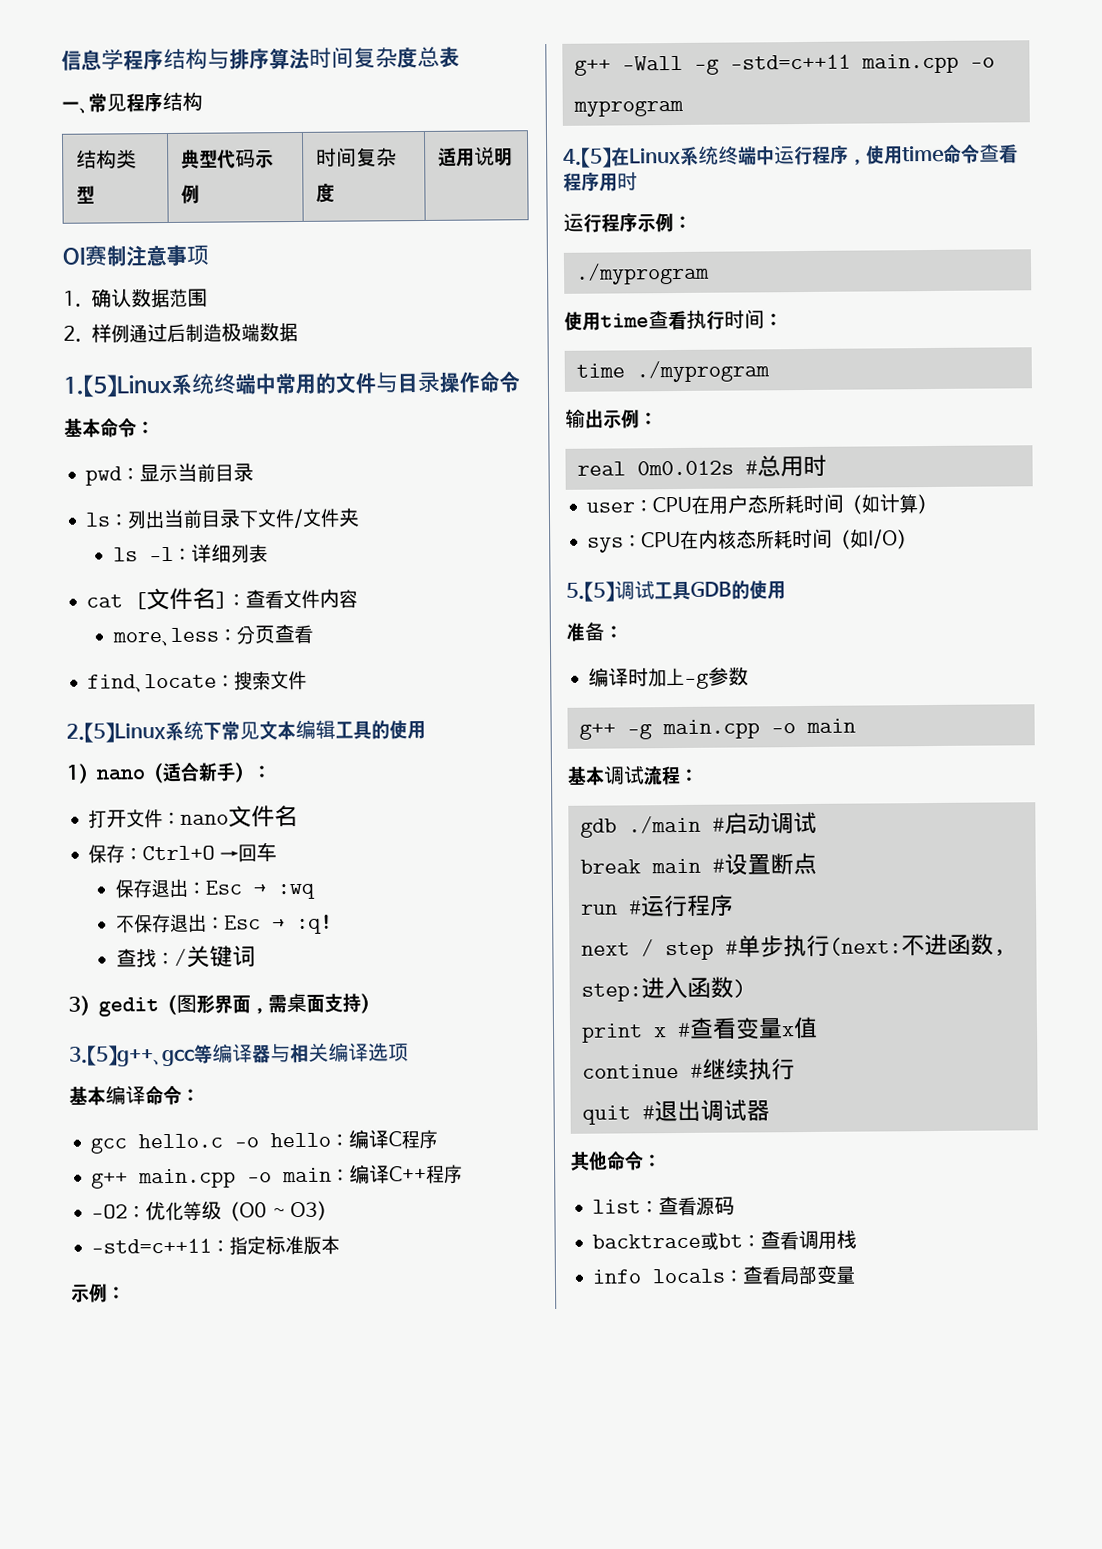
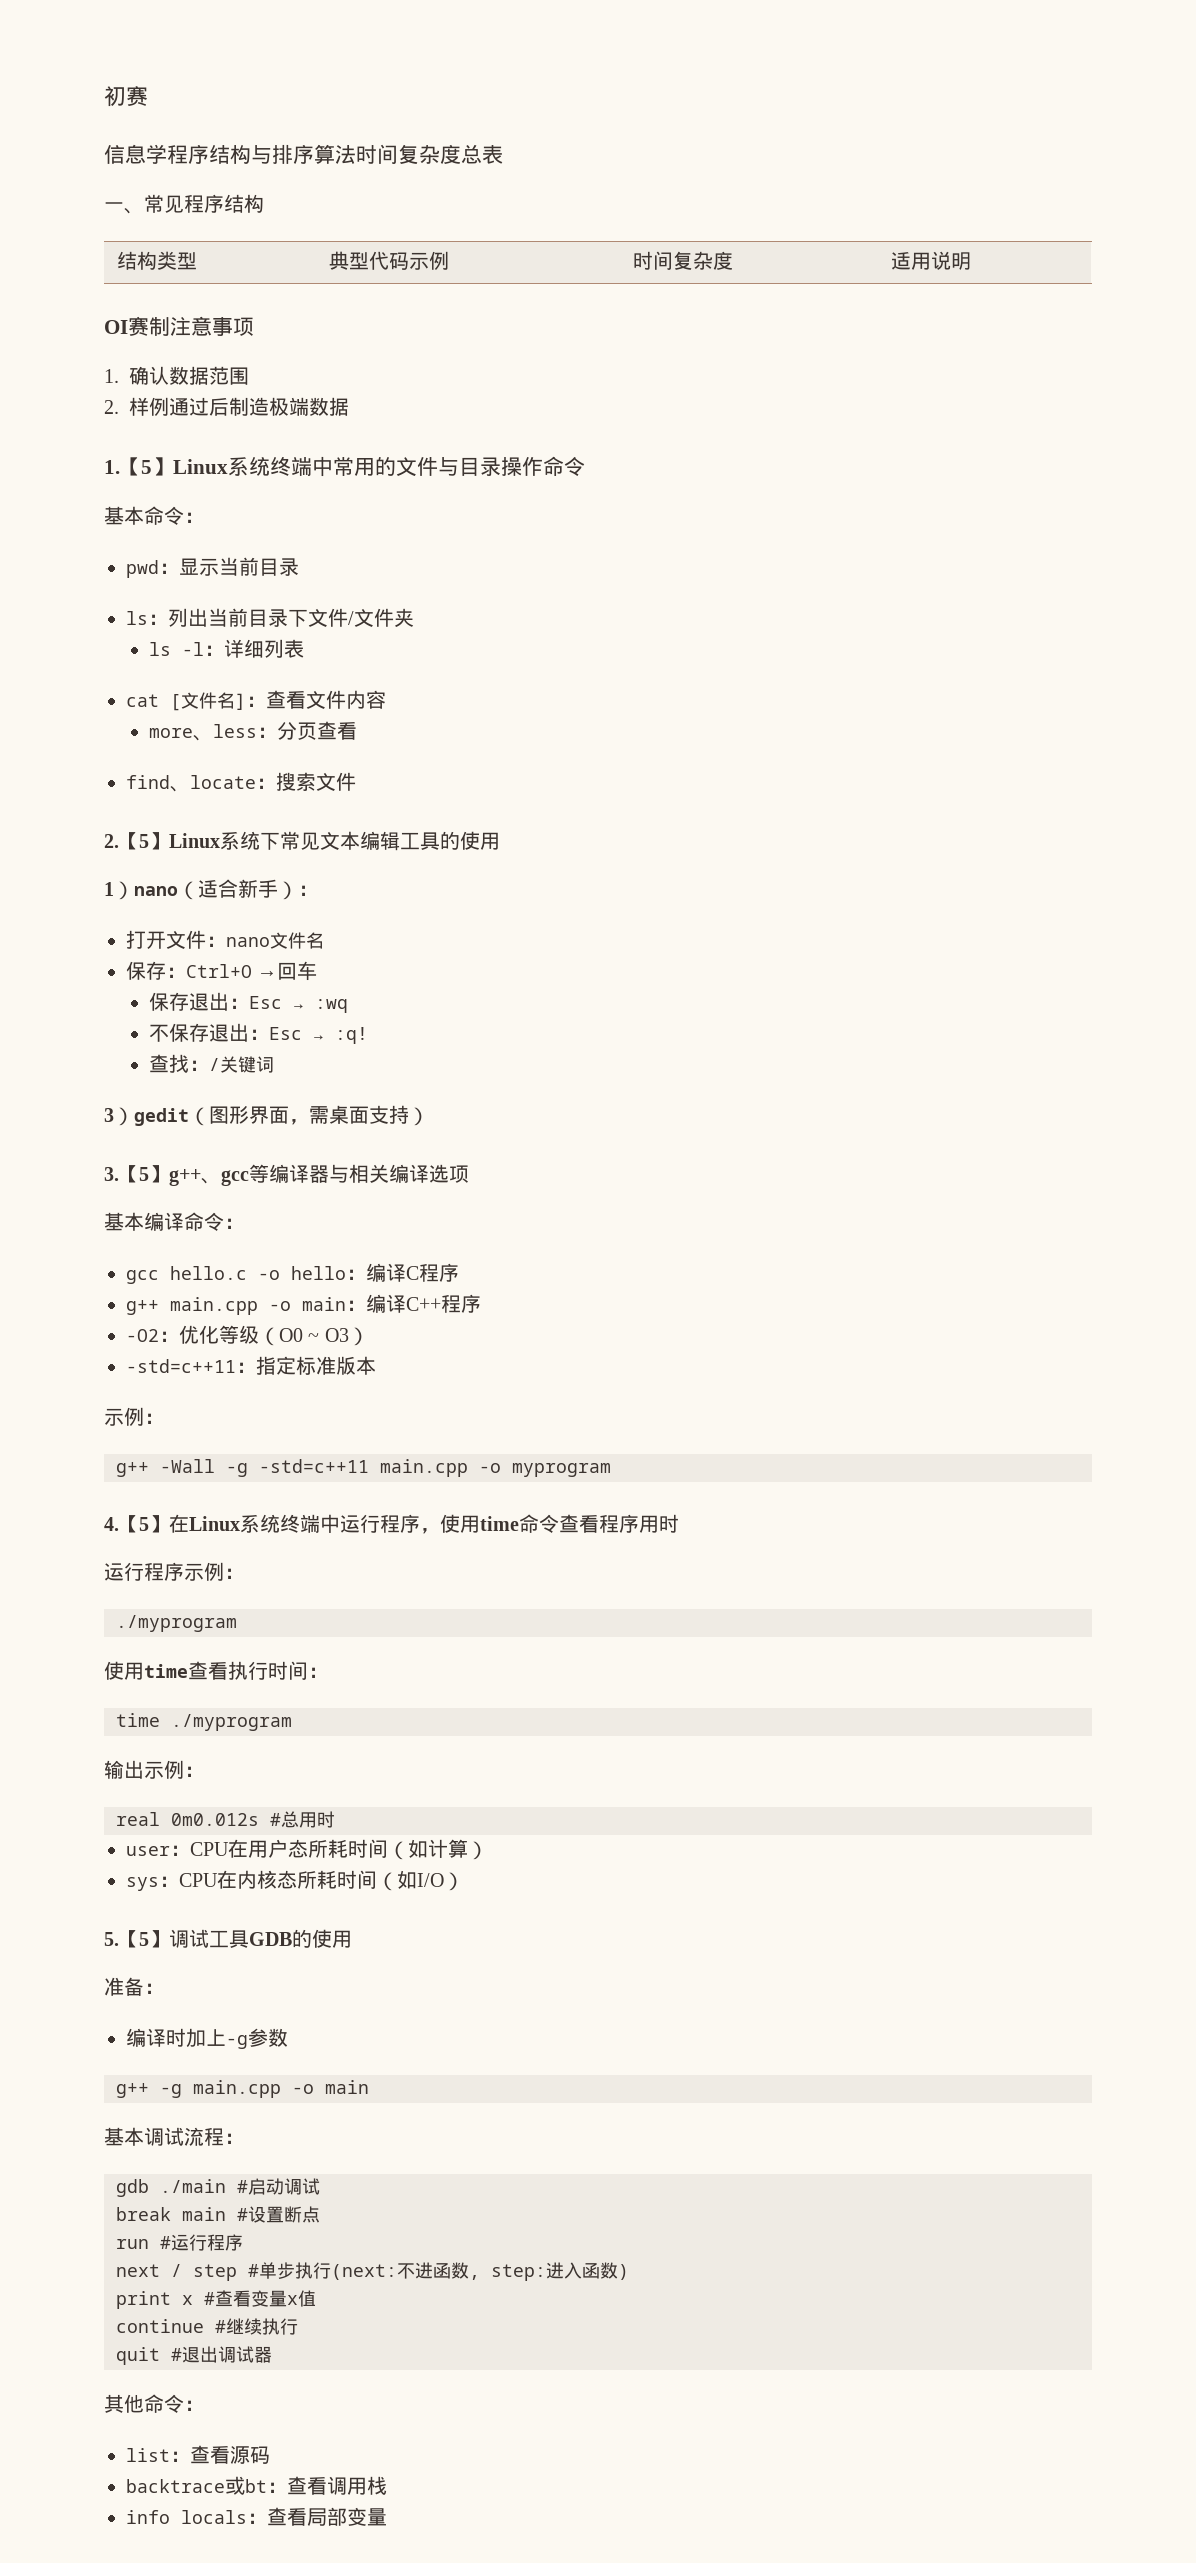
+ 初赛

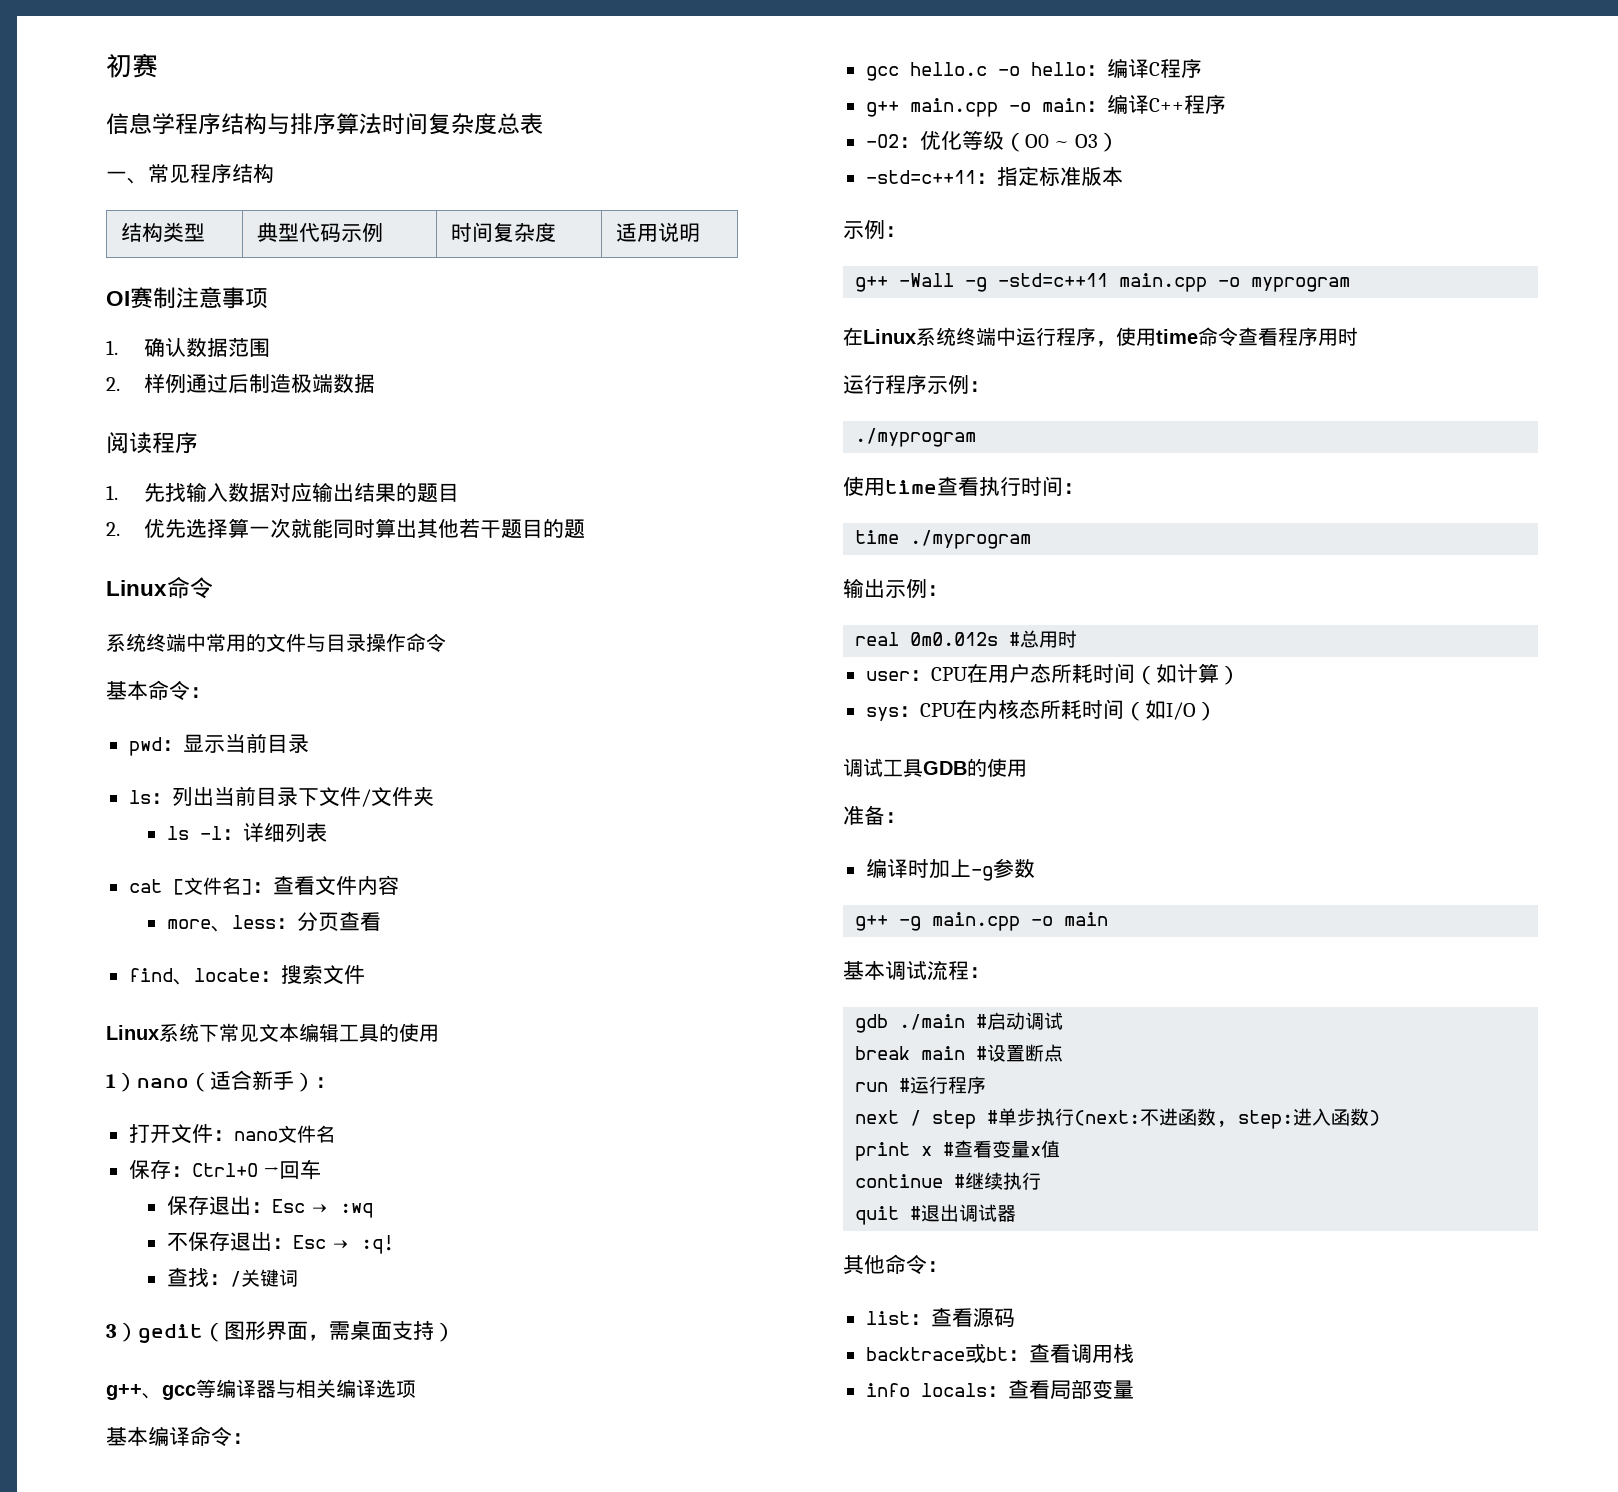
- 1.【5】Linux系统终端中常用的文件与目录操作命令
+ 阅读程序
+ 1.先找输入数据对应输出结果的题目
+ 2.优先选择算一次就能同时算出其他若干题目的题
+ Linux命令
+ 系统终端中常用的文件与目录操作命令
- 2.【5】Linux系统下常见文本编辑工具的使用
+ Linux系统下常见文本编辑工具的使用
- 3.【5】g++、gcc等编译器与相关编译选项
+ g++、gcc等编译器与相关编译选项
- 4.【5】在Linux系统终端中运行程序，使用time命令查看程序用时
+ 在Linux系统终端中运行程序，使用time命令查看程序用时
- 5.【5】调试工具GDB的使用
+ 调试工具GDB的使用

